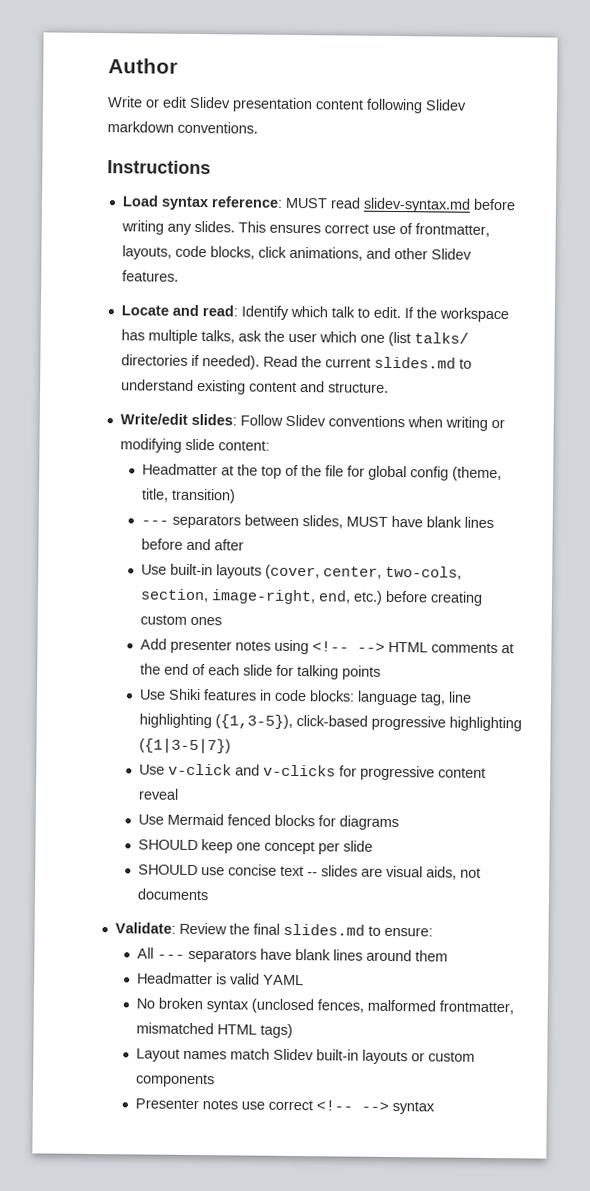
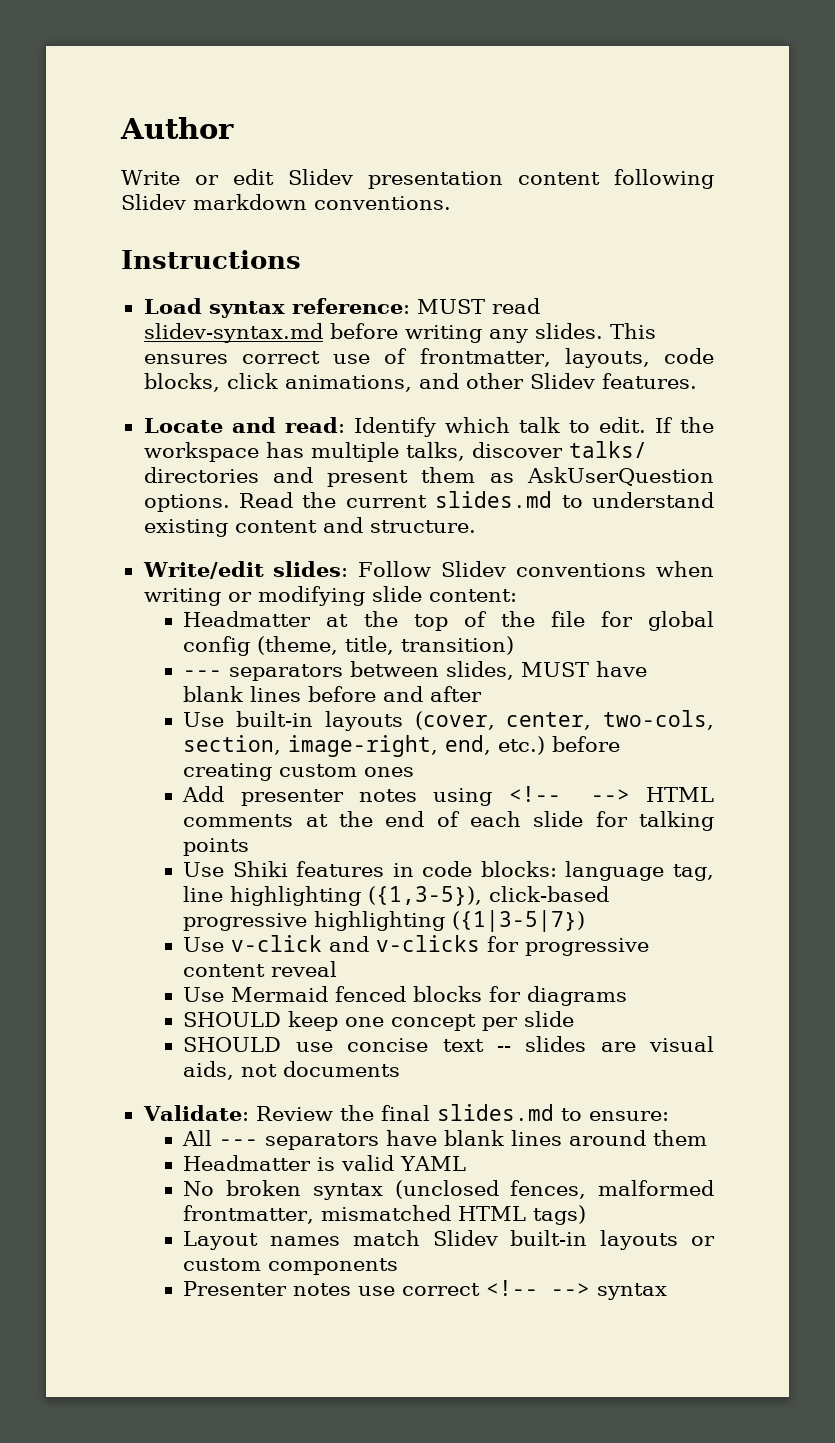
- If the workspace has multiple talks, ask the user which one (list talks/ directories if needed).
+ If the workspace has multiple talks, discover talks/ directories and present them as AskUserQuestion options.

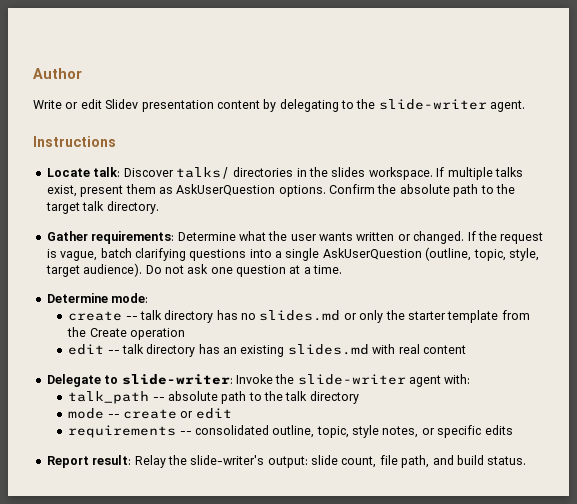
- Write or edit Slidev presentation content following Slidev markdown conventions.
+ Write or edit Slidev presentation content by delegating to the slide-writer agent.
  Instructions
- Load syntax reference: MUST read slidev-syntax.md before writing any slides. This ensures correct use of frontmatter, layouts, code blocks, click animations, and other Slidev features.
- Locate and read: Identify which talk to edit. If the workspace has multiple talks, discover talks/ directories and present them as AskUserQuestion options.
+ Locate talk: Discover talks/ directories in the slides workspace. If multiple talks exist, present them as AskUserQuestion options.
- Read the current slides.md to understand existing content and structure.
- Write/edit slides: Follow Slidev conventions when writing or modifying slide content:
- Headmatter at the top of the file for global config (theme, title, transition)
- --- separators between slides, MUST have blank lines before and after
- Use built-in layouts (cover, center, two-cols, section, image-right, end, etc.) before creating custom ones
- Add presenter notes using <!-- --> HTML comments at the end of each slide for talking points
- Use Shiki features in code blocks: language tag, line highlighting ({1,3-5}), click-based progressive highlighting ({1|3-5|7})
- Use v-click and v-clicks for progressive content reveal
- Use Mermaid fenced blocks for diagrams
- SHOULD keep one concept per slide
- SHOULD use concise text -- slides are visual aids, not documents
- Validate: Review the final slides.md to ensure:
- All --- separators have blank lines around them
- Headmatter is valid YAML
- No broken syntax (unclosed fences, malformed frontmatter, mismatched HTML tags)
- Layout names match Slidev built-in layouts or custom components
- Presenter notes use correct <!-- --> syntax
+ Confirm the absolute path to the target talk directory.
+ Gather requirements: Determine what the user wants written or changed. If the request is vague, batch clarifying questions into a single AskUserQuestion (outline, topic, style, target audience). Do not ask one question at a time.
+ Determine mode:
+ create -- talk directory has no slides.md or only the starter template from the Create operation
+ edit -- talk directory has an existing slides.md with real content
+ Delegate to slide-writer: Invoke the slide-writer agent with:
+ talk_path -- absolute path to the talk directory
+ mode -- create or edit
+ requirements -- consolidated outline, topic, style notes, or specific edits
+ Report result: Relay the slide-writer's output: slide count, file path, and build status.

